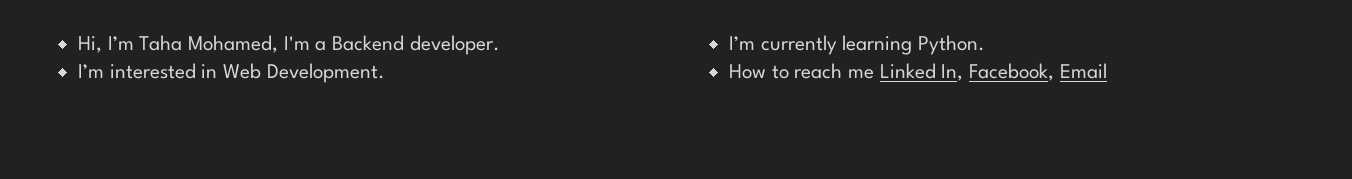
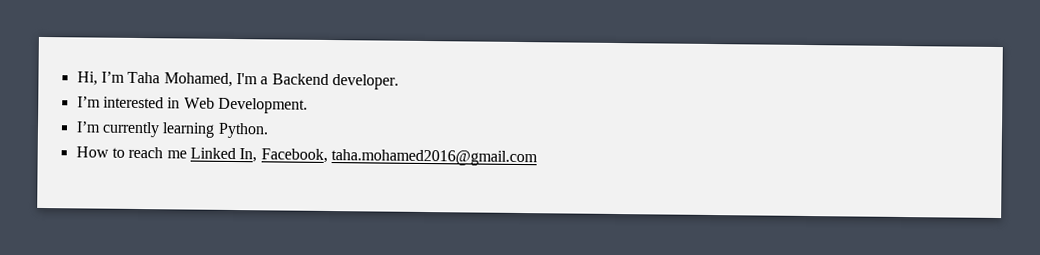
- How to reach me Linked In, Facebook, Email
+ How to reach me Linked In, Facebook, taha.mohamed2016@gmail.com

